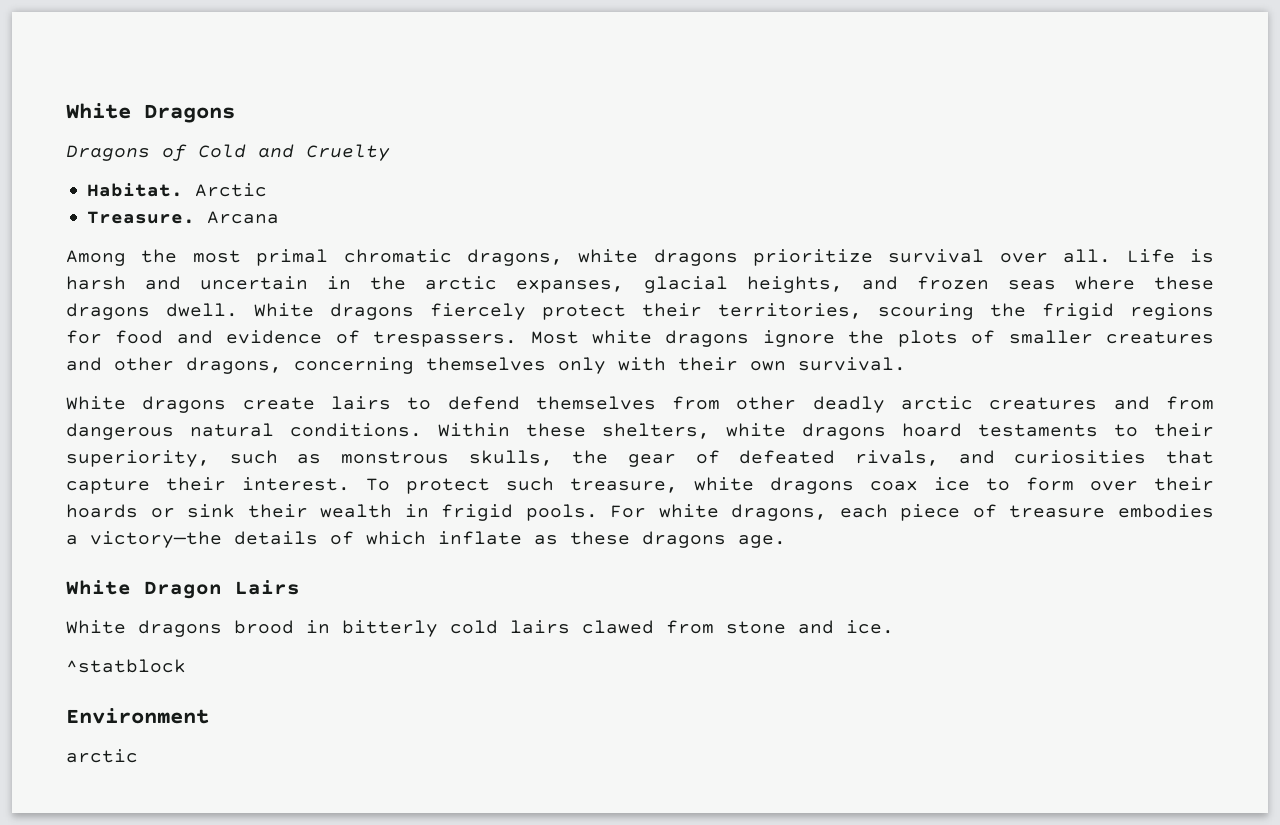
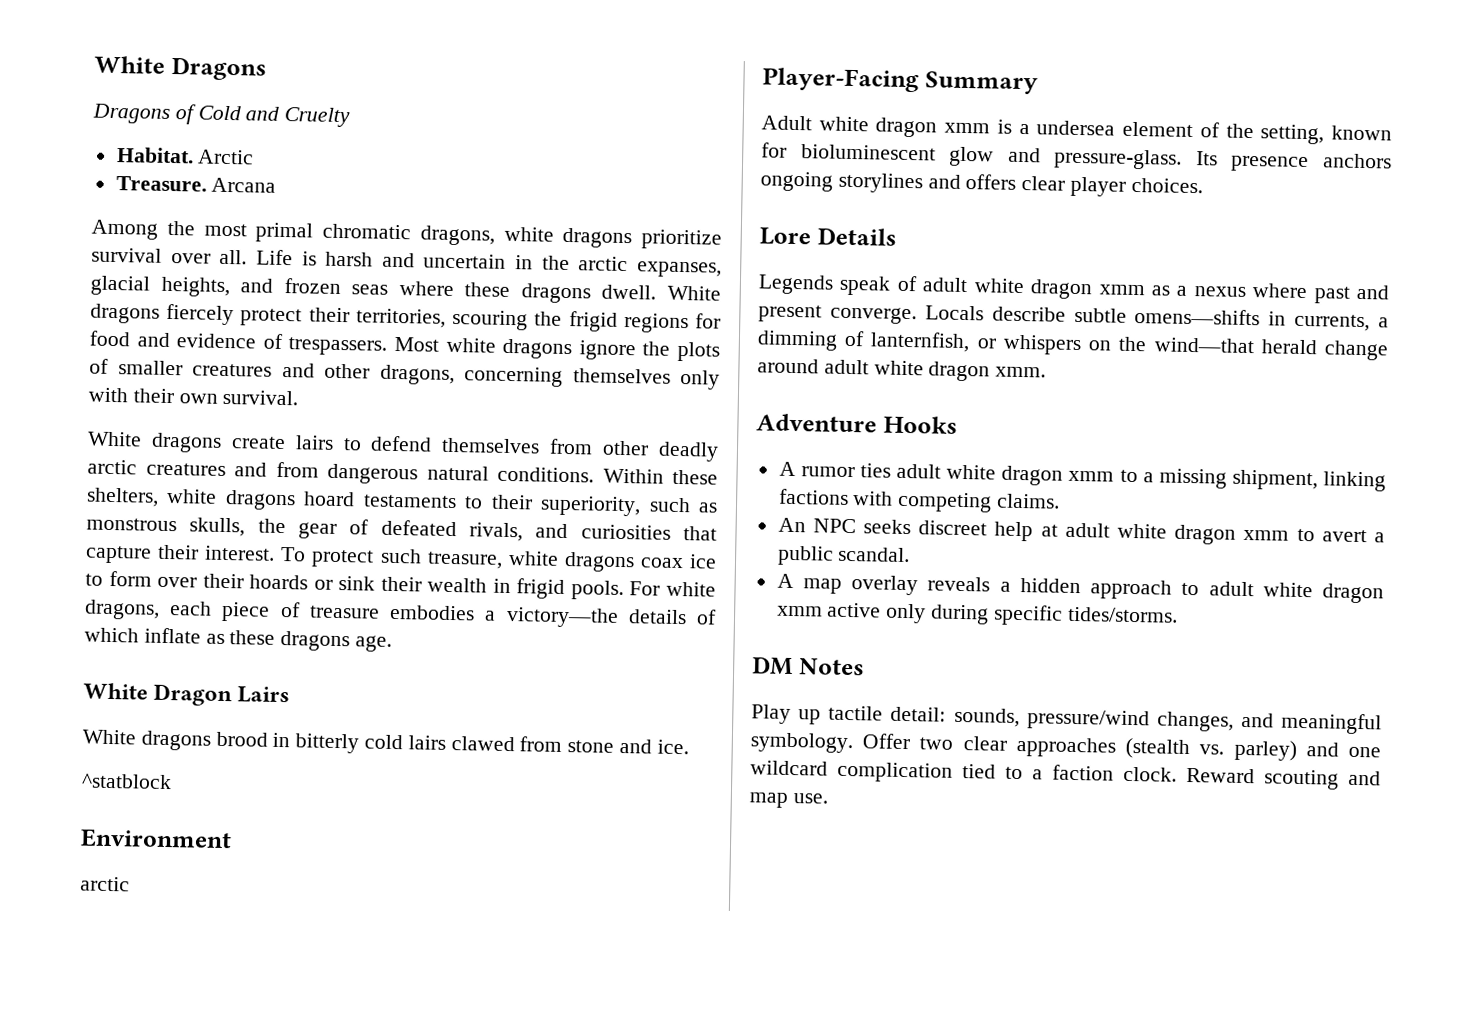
+ Player-Facing Summary
+ Adult white dragon xmm is a undersea element of the setting, known for bioluminescent glow and pressure-glass. Its presence anchors ongoing storylines and offers clear player choices.
+ Lore Details
+ Legends speak of adult white dragon xmm as a nexus where past and present converge. Locals describe subtle omens—shifts in currents, a dimming of lanternfish, or whispers on the wind—that herald change around adult white dragon xmm.
+ Adventure Hooks
+ A rumor ties adult white dragon xmm to a missing shipment, linking factions with competing claims.
+ An NPC seeks discreet help at adult white dragon xmm to avert a public scandal.
+ A map overlay reveals a hidden approach to adult white dragon xmm active only during specific tides/storms.
+ DM Notes
+ Play up tactile detail: sounds, pressure/wind changes, and meaningful symbology. Offer two clear approaches (stealth vs. parley) and one wildcard complication tied to a faction clock. Reward scouting and map use.

